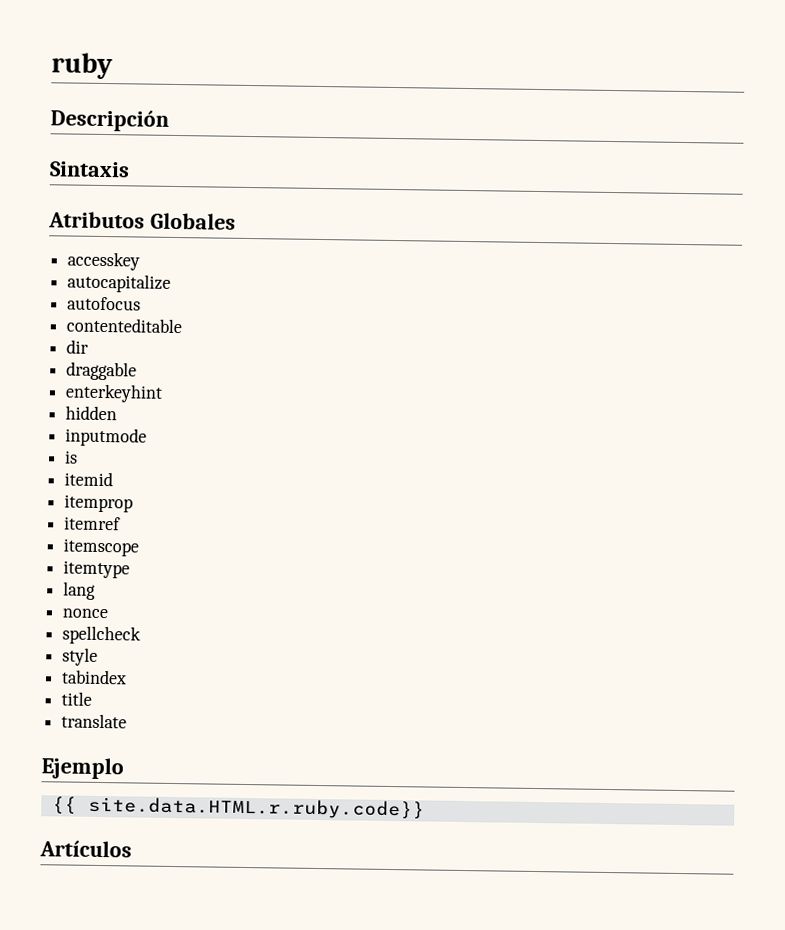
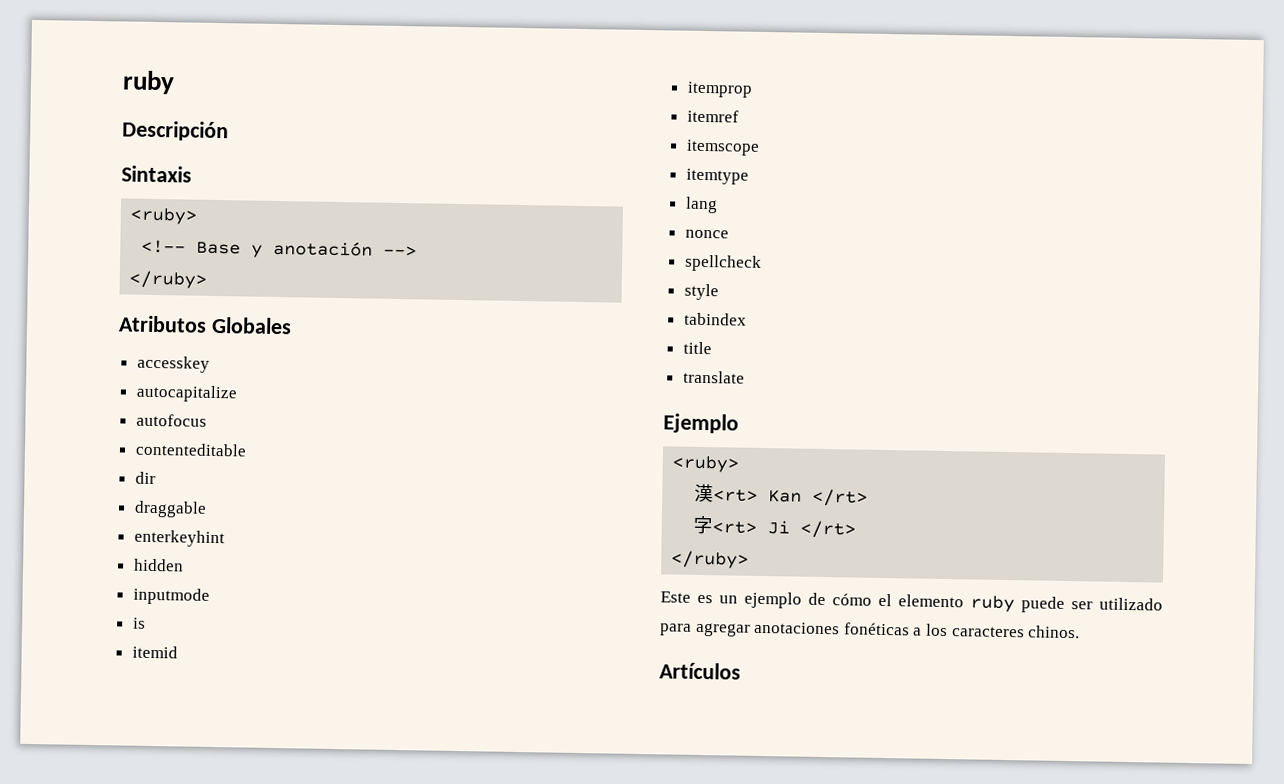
  Sintaxis
+ <ruby>
+ <!-- Base y anotación -->
+ </ruby>
  Ejemplo
- {{ site.data.HTML.r.ruby.code}}
+ <ruby>
+ 漢<rt> Kan </rt>
+ 字<rt> Ji </rt>
+ </ruby>
+ Este es un ejemplo de cómo el elemento ruby puede ser utilizado para agregar anotaciones fonéticas a los caracteres chinos.

